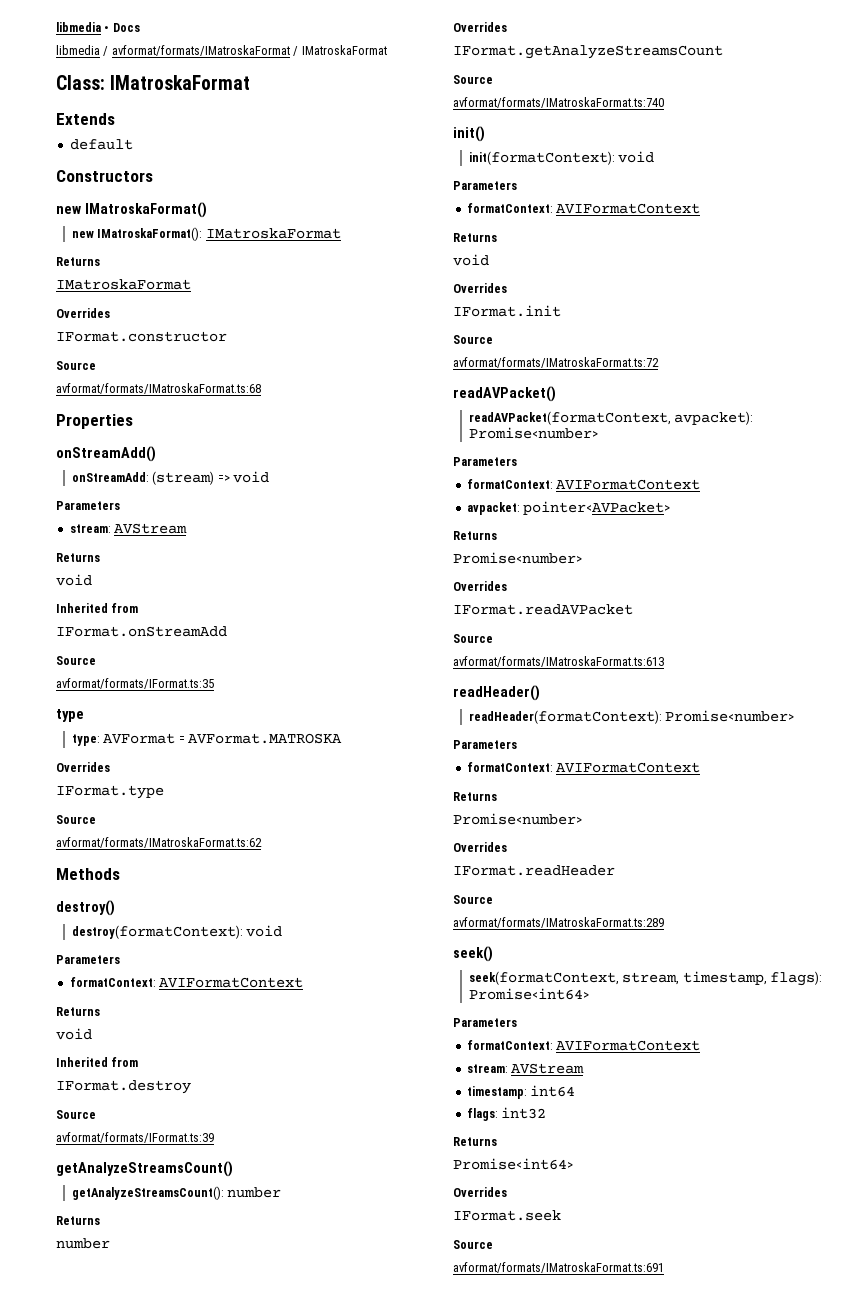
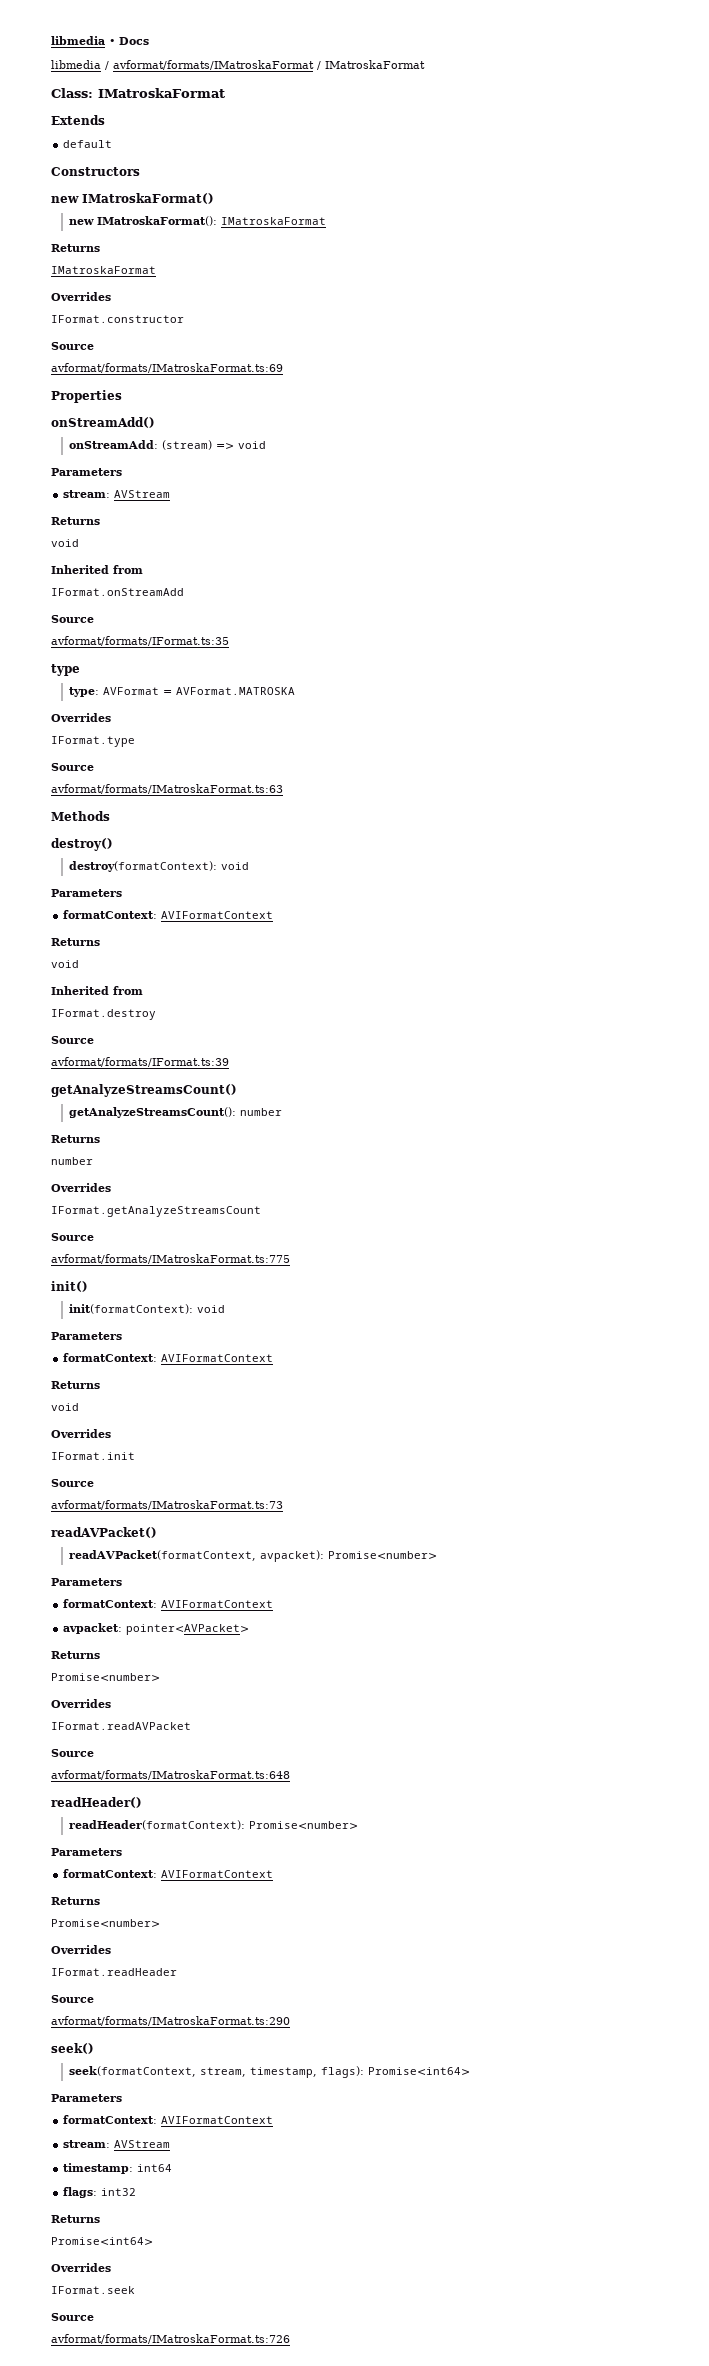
- avformat/formats/IMatroskaFormat.ts:68
+ avformat/formats/IMatroskaFormat.ts:69
- avformat/formats/IMatroskaFormat.ts:62
+ avformat/formats/IMatroskaFormat.ts:63
- avformat/formats/IMatroskaFormat.ts:740
+ avformat/formats/IMatroskaFormat.ts:775
- avformat/formats/IMatroskaFormat.ts:72
+ avformat/formats/IMatroskaFormat.ts:73
- avformat/formats/IMatroskaFormat.ts:613
+ avformat/formats/IMatroskaFormat.ts:648
- avformat/formats/IMatroskaFormat.ts:289
+ avformat/formats/IMatroskaFormat.ts:290
- avformat/formats/IMatroskaFormat.ts:691
+ avformat/formats/IMatroskaFormat.ts:726

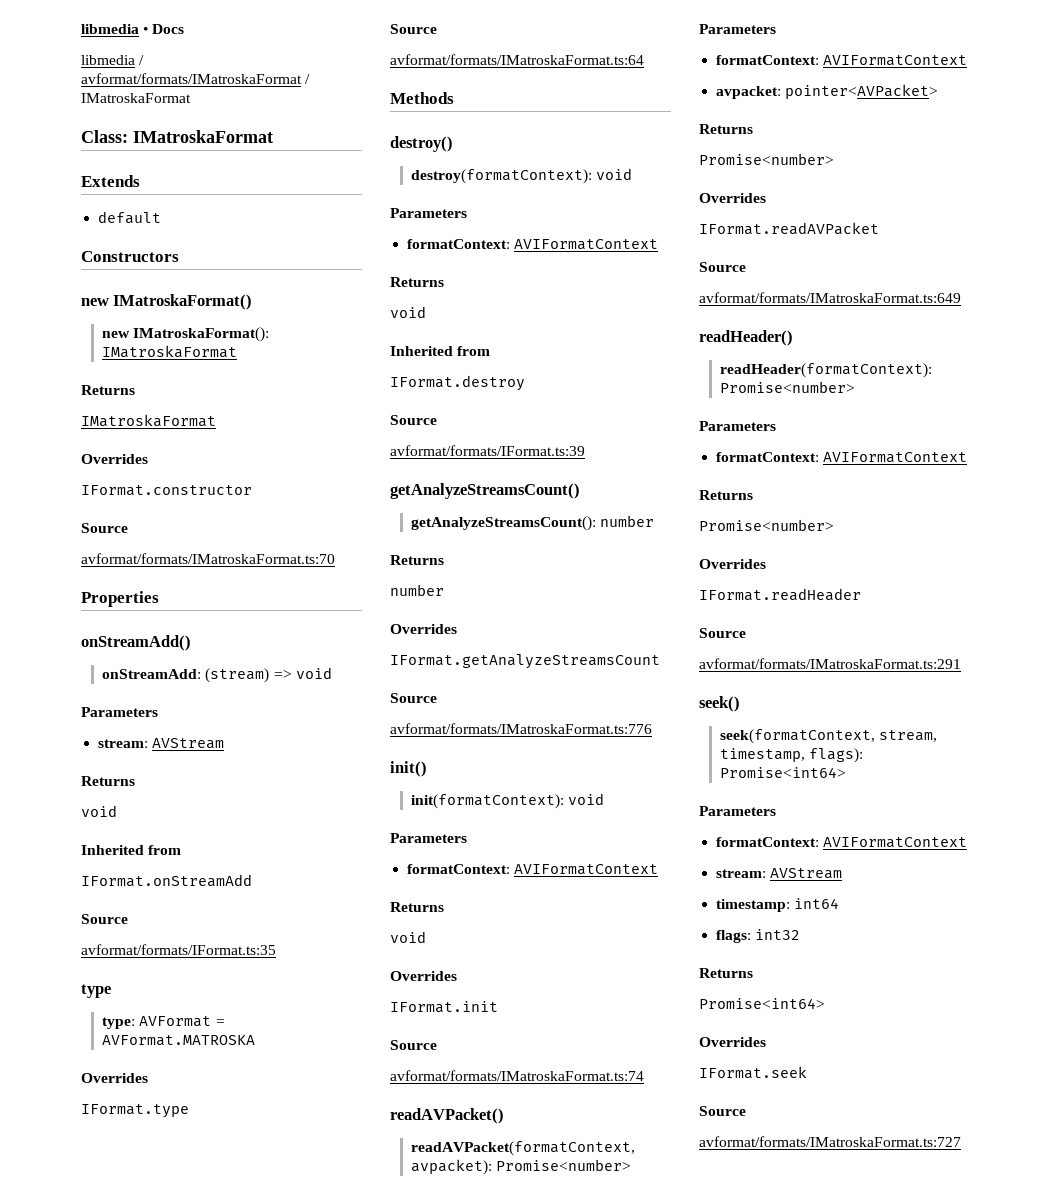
- avformat/formats/IMatroskaFormat.ts:69
+ avformat/formats/IMatroskaFormat.ts:70
- avformat/formats/IMatroskaFormat.ts:63
+ avformat/formats/IMatroskaFormat.ts:64
- avformat/formats/IMatroskaFormat.ts:775
+ avformat/formats/IMatroskaFormat.ts:776
- avformat/formats/IMatroskaFormat.ts:73
+ avformat/formats/IMatroskaFormat.ts:74
- avformat/formats/IMatroskaFormat.ts:648
+ avformat/formats/IMatroskaFormat.ts:649
- avformat/formats/IMatroskaFormat.ts:290
+ avformat/formats/IMatroskaFormat.ts:291
- avformat/formats/IMatroskaFormat.ts:726
+ avformat/formats/IMatroskaFormat.ts:727

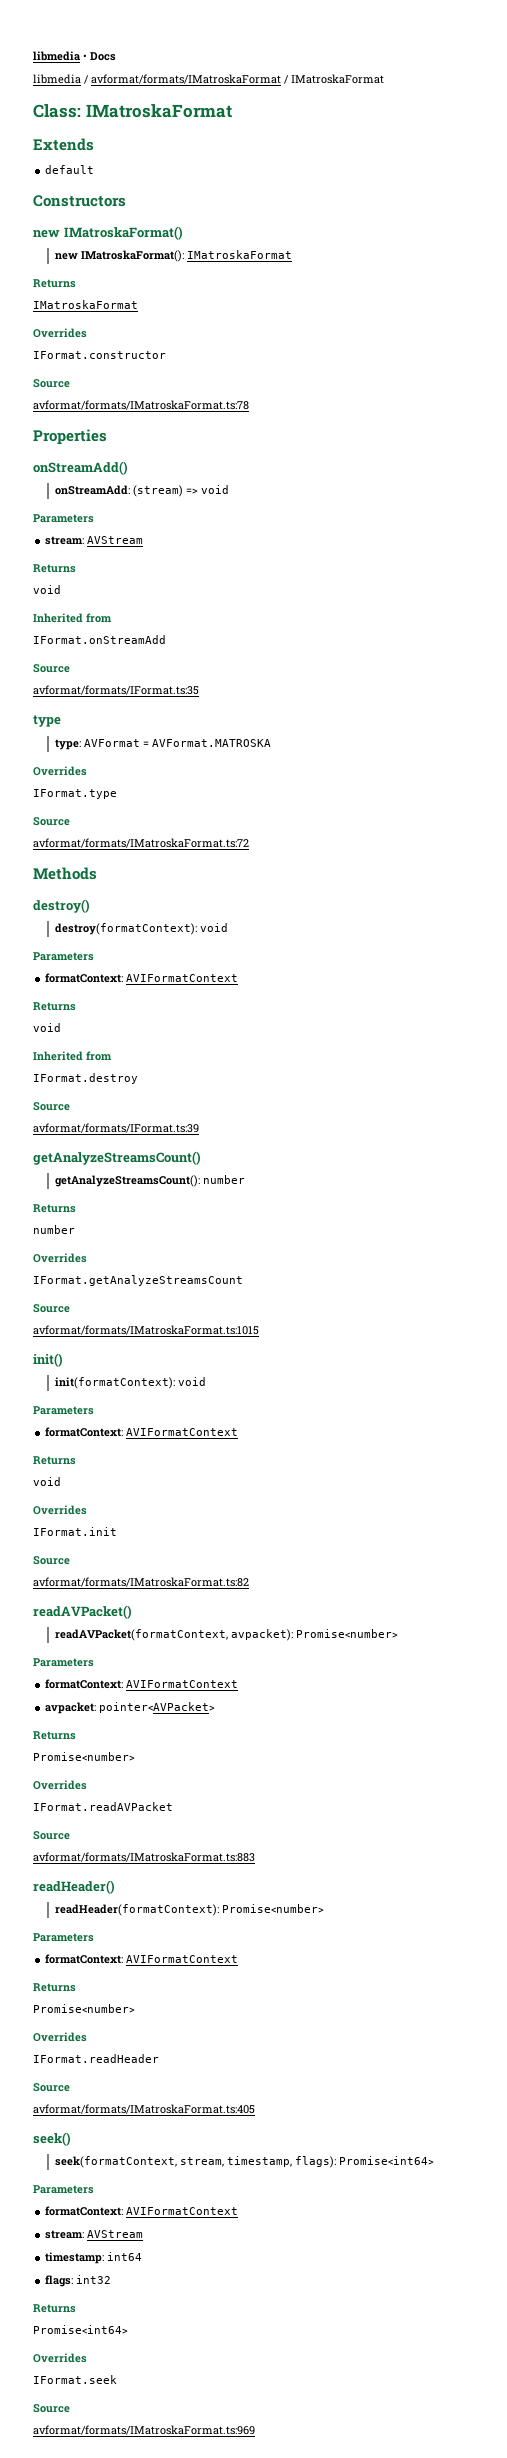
- avformat/formats/IMatroskaFormat.ts:70
+ avformat/formats/IMatroskaFormat.ts:78
- avformat/formats/IMatroskaFormat.ts:64
+ avformat/formats/IMatroskaFormat.ts:72
- avformat/formats/IMatroskaFormat.ts:776
+ avformat/formats/IMatroskaFormat.ts:1015
- avformat/formats/IMatroskaFormat.ts:74
+ avformat/formats/IMatroskaFormat.ts:82
- avformat/formats/IMatroskaFormat.ts:649
+ avformat/formats/IMatroskaFormat.ts:883
- avformat/formats/IMatroskaFormat.ts:291
+ avformat/formats/IMatroskaFormat.ts:405
- avformat/formats/IMatroskaFormat.ts:727
+ avformat/formats/IMatroskaFormat.ts:969

